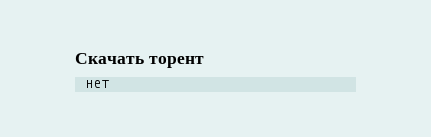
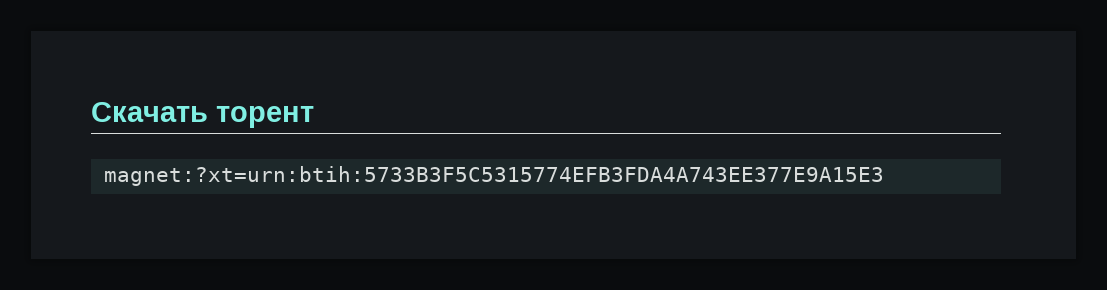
- нет
+ magnet:?xt=urn:btih:5733B3F5C5315774EFB3FDA4A743EE377E9A15E3

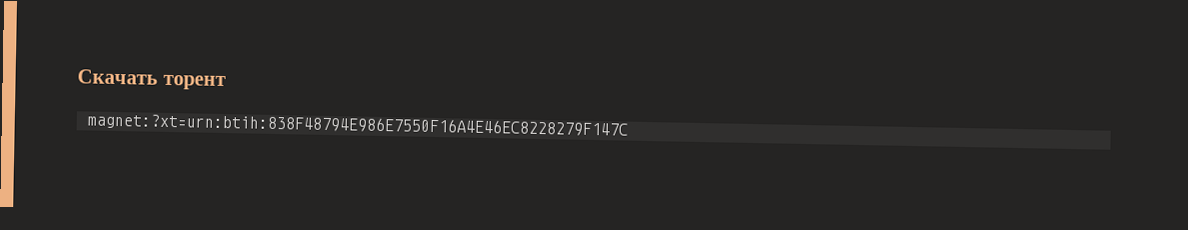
- magnet:?xt=urn:btih:5733B3F5C5315774EFB3FDA4A743EE377E9A15E3
+ magnet:?xt=urn:btih:838F48794E986E7550F16A4E46EC8228279F147C

